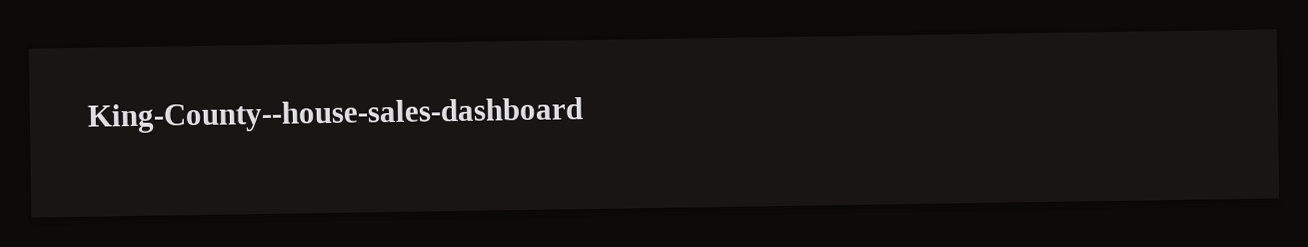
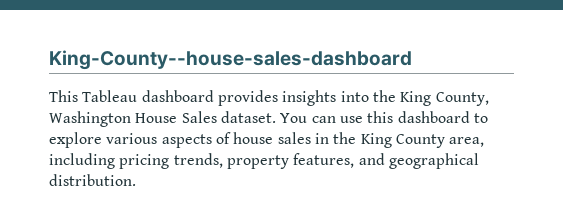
+ This Tableau dashboard provides insights into the King County, Washington House Sales dataset. You can use this dashboard to explore various aspects of house sales in the King County area, including pricing trends, property features, and geographical distribution.

